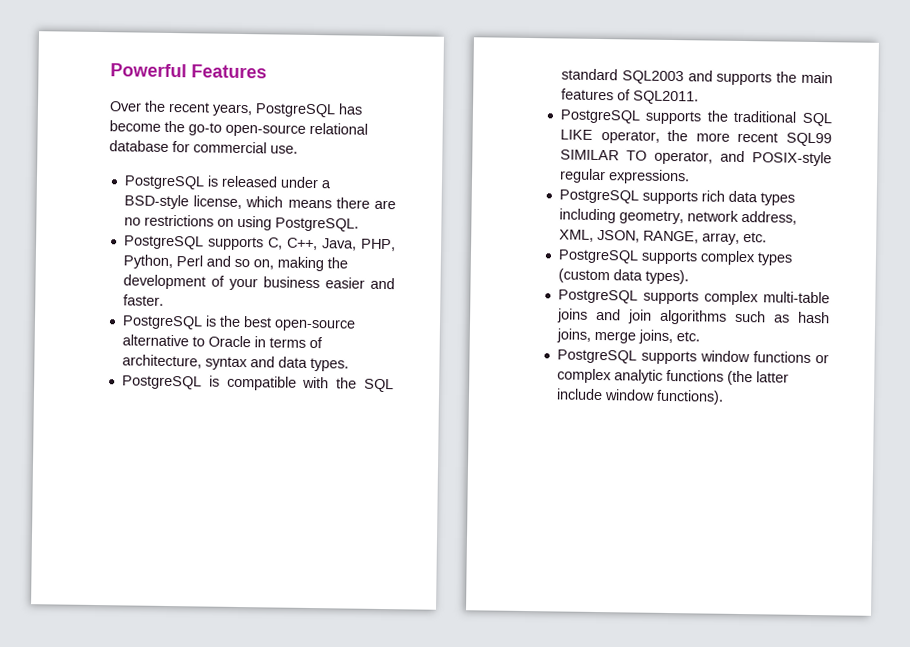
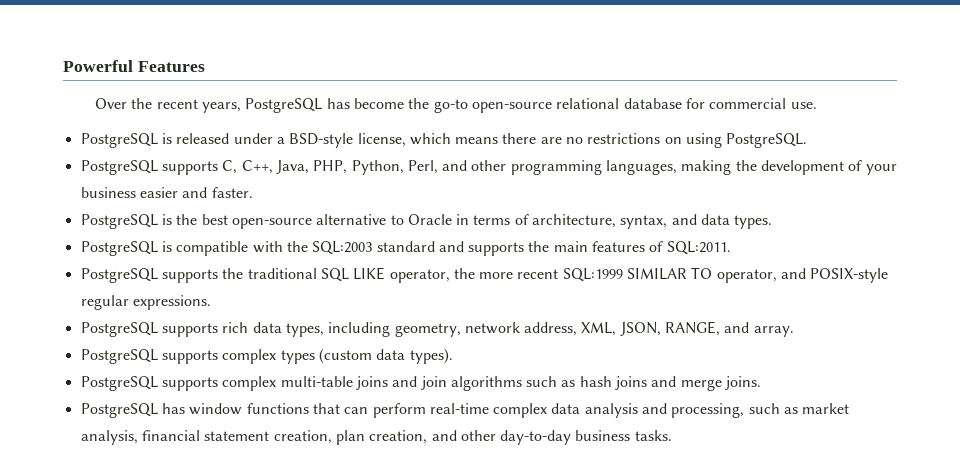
- PostgreSQL supports C, C++, Java, PHP, Python, Perl and so on, making the development of your business easier and faster.
+ PostgreSQL supports C, C++, Java, PHP, Python, Perl, and other programming languages, making the development of your business easier and faster.
- PostgreSQL is the best open-source alternative to Oracle in terms of architecture, syntax and data types.
+ PostgreSQL is the best open-source alternative to Oracle in terms of architecture, syntax, and data types.
- PostgreSQL is compatible with the SQL standard SQL2003 and supports the main features of SQL2011.
+ PostgreSQL is compatible with the SQL:2003 standard and supports the main features of SQL:2011.
- PostgreSQL supports the traditional SQL LIKE operator, the more recent SQL99 SIMILAR TO operator, and POSIX-style regular expressions.
+ PostgreSQL supports the traditional SQL LIKE operator, the more recent SQL:1999 SIMILAR TO operator, and POSIX-style regular expressions.
- PostgreSQL supports rich data types including geometry, network address, XML, JSON, RANGE, array, etc.
+ PostgreSQL supports rich data types, including geometry, network address, XML, JSON, RANGE, and array.
- PostgreSQL supports complex multi-table joins and join algorithms such as hash joins, merge joins, etc.
- PostgreSQL supports window functions or complex analytic functions (the latter include window functions).
+ PostgreSQL supports complex multi-table joins and join algorithms such as hash joins and merge joins.
+ PostgreSQL has window functions that can perform real-time complex data analysis and processing, such as market analysis, financial statement creation, plan creation, and other day-to-day business tasks.

